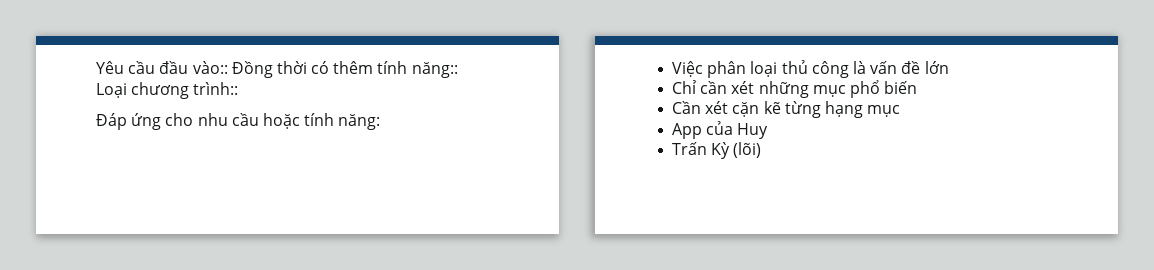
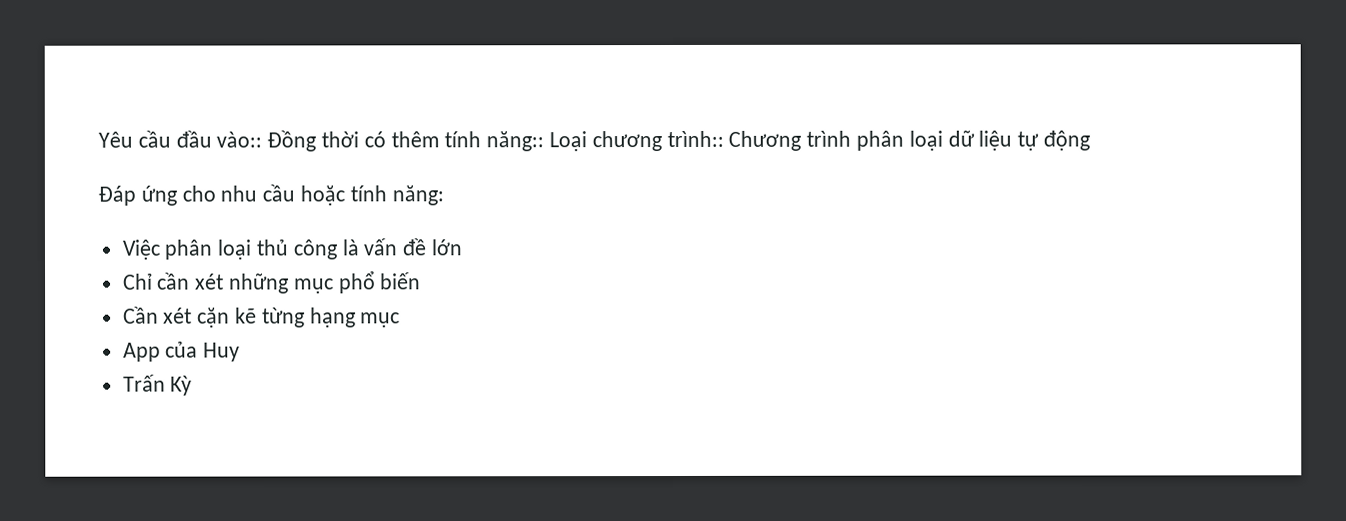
- Yêu cầu đầu vào:: Đồng thời có thêm tính năng:: Loại chương trình::
+ Yêu cầu đầu vào:: Đồng thời có thêm tính năng:: Loại chương trình:: Chương trình phân loại dữ liệu tự động
- Trấn Kỳ (lõi)
+ Trấn Kỳ

